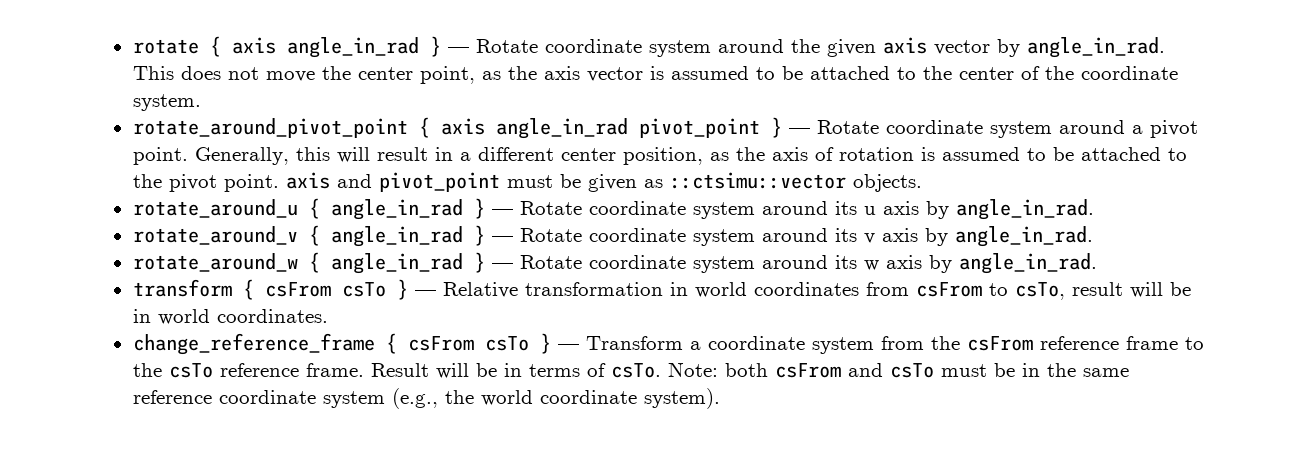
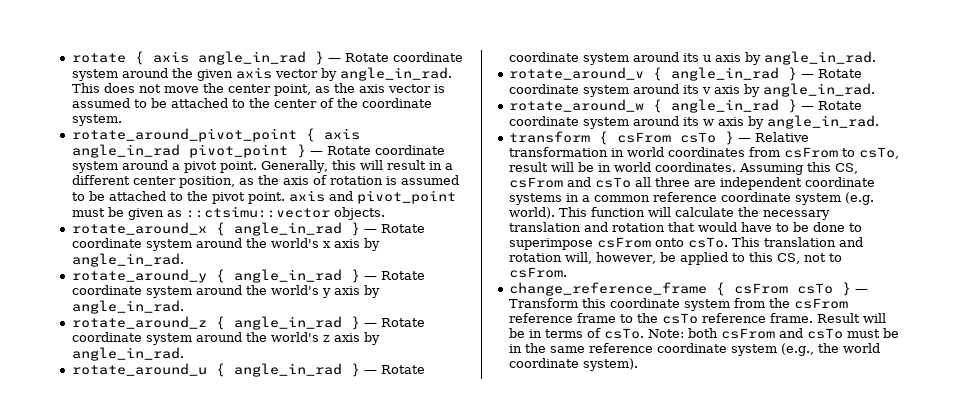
+ rotate_around_x { angle_in_rad } — Rotate coordinate system around the world's x axis by angle_in_rad.
+ rotate_around_y { angle_in_rad } — Rotate coordinate system around the world's y axis by angle_in_rad.
+ rotate_around_z { angle_in_rad } — Rotate coordinate system around the world's z axis by angle_in_rad.
+ Assuming this CS, csFrom and csTo all three are independent coordinate systems in a common reference coordinate system (e.g. world). This function will calculate the necessary translation and rotation that would have to be done to superimpose csFrom onto csTo. This translation and rotation will, however, be applied to this CS, not to csFrom.
- change_reference_frame { csFrom csTo } — Transform a coordinate system from the csFrom reference frame to the csTo reference frame.
+ change_reference_frame { csFrom csTo } — Transform this coordinate system from the csFrom reference frame to the csTo reference frame.

